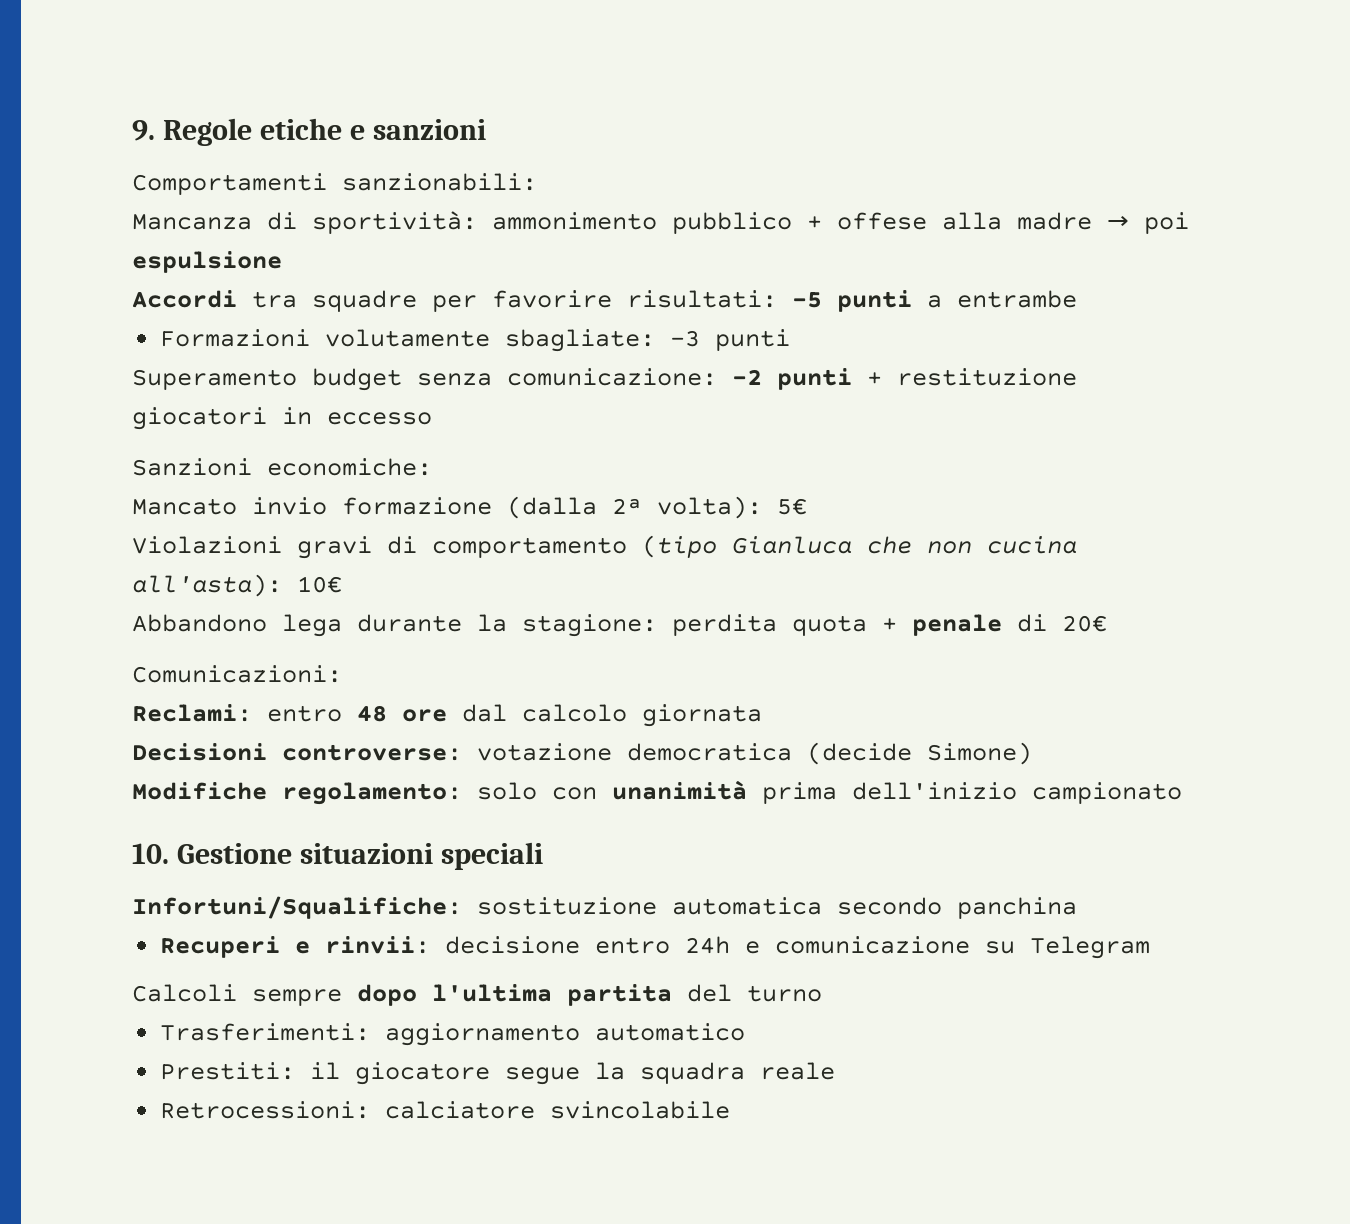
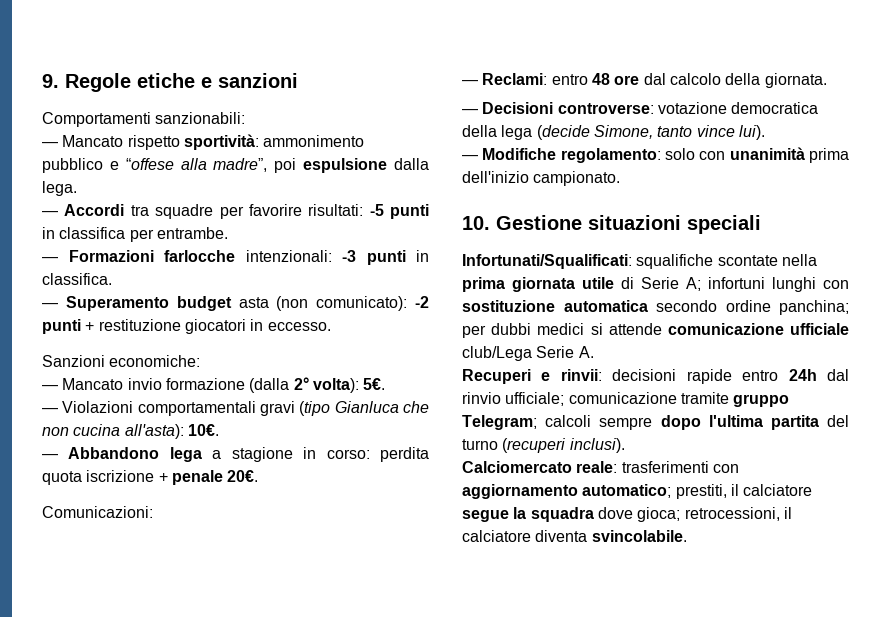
- Mancanza di sportività: ammonimento pubblico + offese alla madre → poi espulsione
- Accordi tra squadre per favorire risultati: -5 punti a entrambe
- Formazioni volutamente sbagliate: -3 punti
- Superamento budget senza comunicazione: -2 punti + restituzione giocatori in eccesso
+ — Mancato rispetto sportività: ammonimento pubblico e “offese alla madre”, poi espulsione dalla lega.
+ — Accordi tra squadre per favorire risultati: -5 punti in classifica per entrambe.
+ — Formazioni farlocche intenzionali: -3 punti in classifica.
+ — Superamento budget asta (non comunicato): -2 punti + restituzione giocatori in eccesso.
- Mancato invio formazione (dalla 2ª volta): 5€
- Violazioni gravi di comportamento (tipo Gianluca che non cucina all'asta): 10€
- Abbandono lega durante la stagione: perdita quota + penale di 20€
+ — Mancato invio formazione (dalla 2° volta): 5€.
+ — Violazioni comportamentali gravi (tipo Gianluca che non cucina all'asta): 10€.
+ — Abbandono lega a stagione in corso: perdita quota iscrizione + penale 20€.
- Reclami: entro 48 ore dal calcolo giornata
- Decisioni controverse: votazione democratica (decide Simone)
- Modifiche regolamento: solo con unanimità prima dell'inizio campionato
+ — Reclami: entro 48 ore dal calcolo della giornata.
+ — Decisioni controverse: votazione democratica della lega (decide Simone, tanto vince lui).
+ — Modifiche regolamento: solo con unanimità prima dell'inizio campionato.
- Infortuni/Squalifiche: sostituzione automatica secondo panchina
- Recuperi e rinvii: decisione entro 24h e comunicazione su Telegram
- Calcoli sempre dopo l'ultima partita del turno
- Trasferimenti: aggiornamento automatico
- Prestiti: il giocatore segue la squadra reale
- Retrocessioni: calciatore svincolabile
+ Infortunati/Squalificati: squalifiche scontate nella prima giornata utile di Serie A; infortuni lunghi con sostituzione automatica secondo ordine panchina; per dubbi medici si attende comunicazione ufficiale club/Lega Serie A.
+ Recuperi e rinvii: decisioni rapide entro 24h dal rinvio ufficiale; comunicazione tramite gruppo Telegram; calcoli sempre dopo l'ultima partita del turno (recuperi inclusi).
+ Calciomercato reale: trasferimenti con aggiornamento automatico; prestiti, il calciatore segue la squadra dove gioca; retrocessioni, il calciatore diventa svincolabile.

